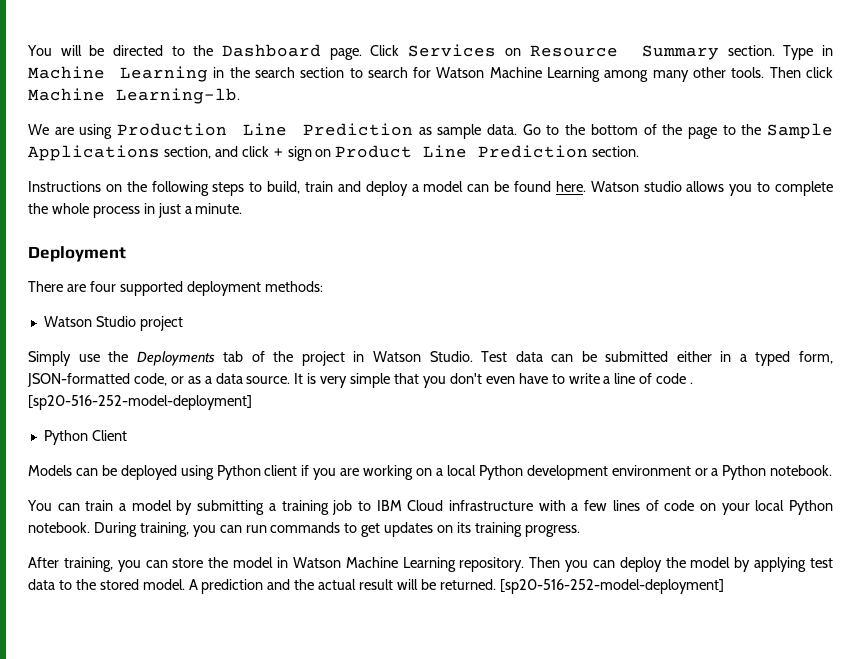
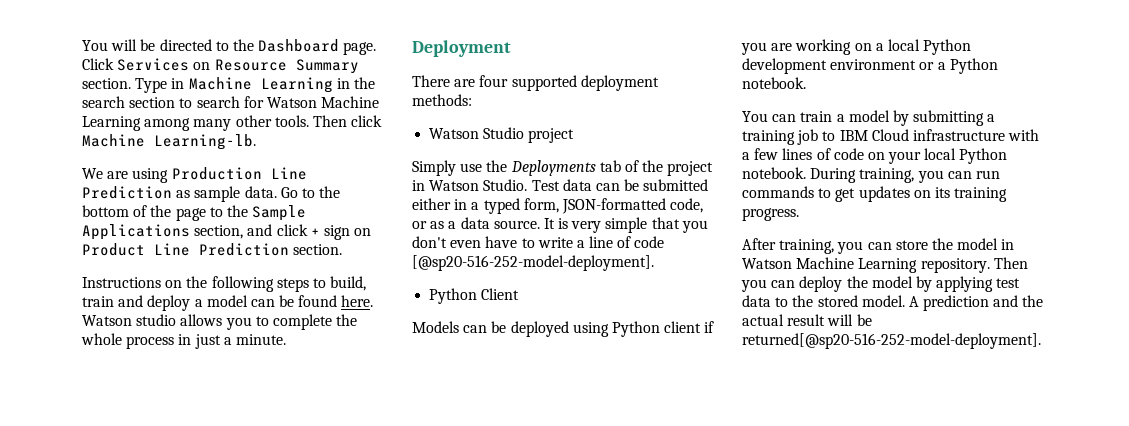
- It is very simple that you don't even have to write a line of code . [sp20-516-252-model-deployment]
+ It is very simple that you don't even have to write a line of code [@sp20-516-252-model-deployment].
- A prediction and the actual result will be returned. [sp20-516-252-model-deployment]
+ A prediction and the actual result will be returned[@sp20-516-252-model-deployment].

